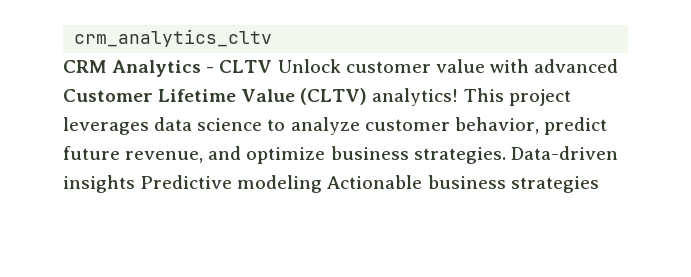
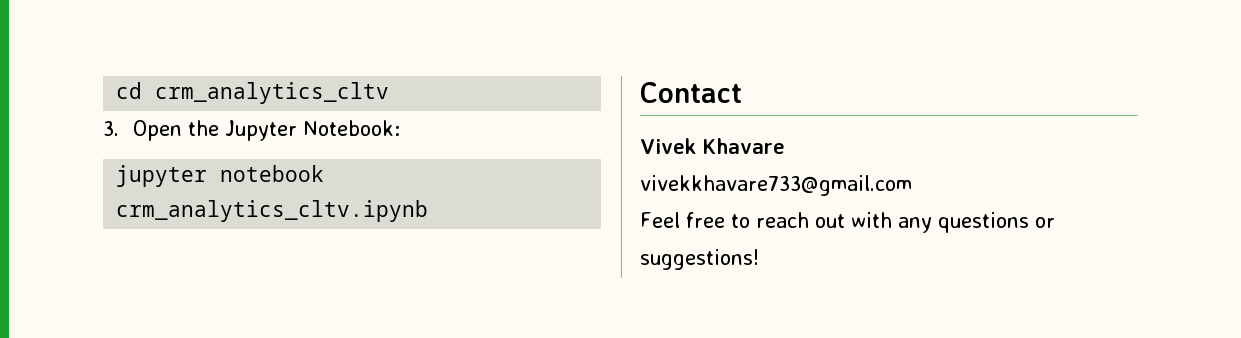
- crm_analytics_cltv
+ cd crm_analytics_cltv
- CRM Analytics - CLTV Unlock customer value with advanced Customer Lifetime Value (CLTV) analytics! This project leverages data science to analyze customer behavior, predict future revenue, and optimize business strategies. Data-driven insights Predictive modeling Actionable business strategies
+ 3. Open the Jupyter Notebook:
+ jupyter notebook crm_analytics_cltv.ipynb
+ Contact
+ Vivek Khavare
+ vivekkhavare733@gmail.com
+ Feel free to reach out with any questions or suggestions!

